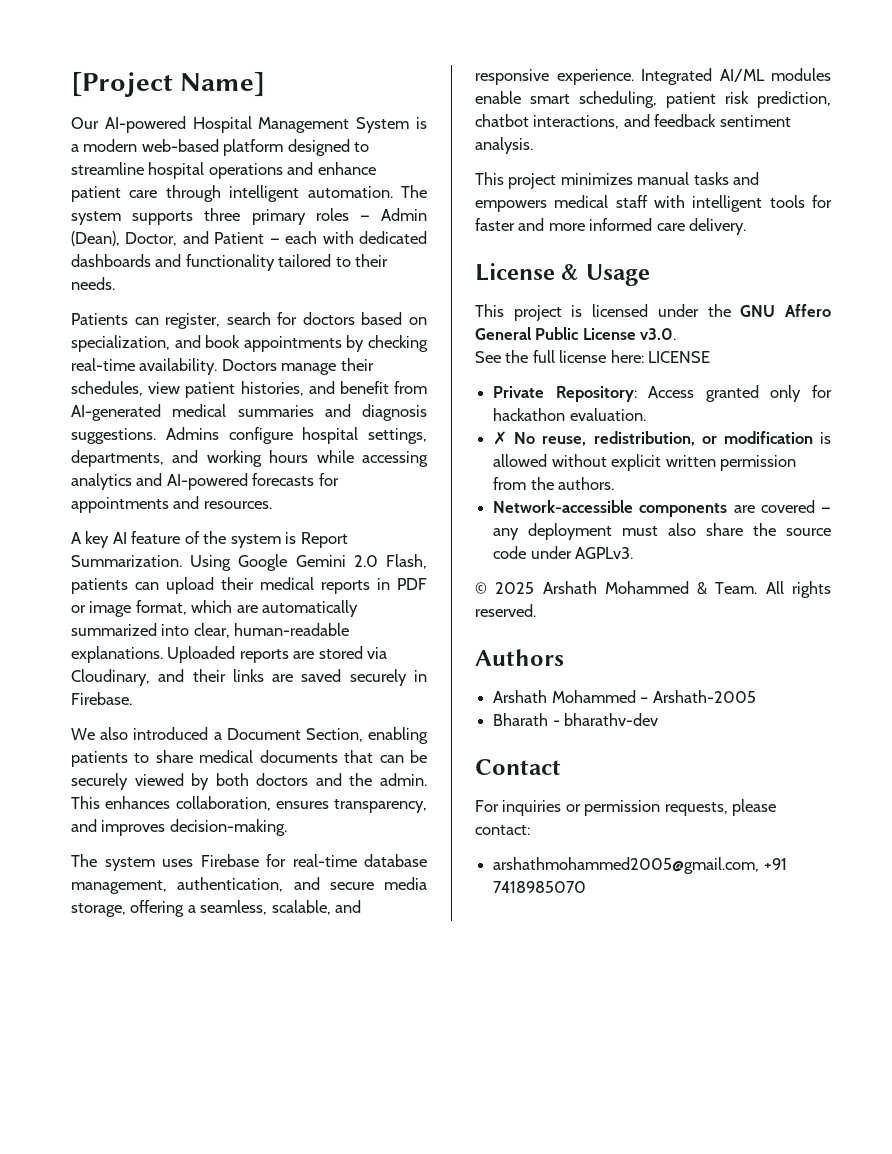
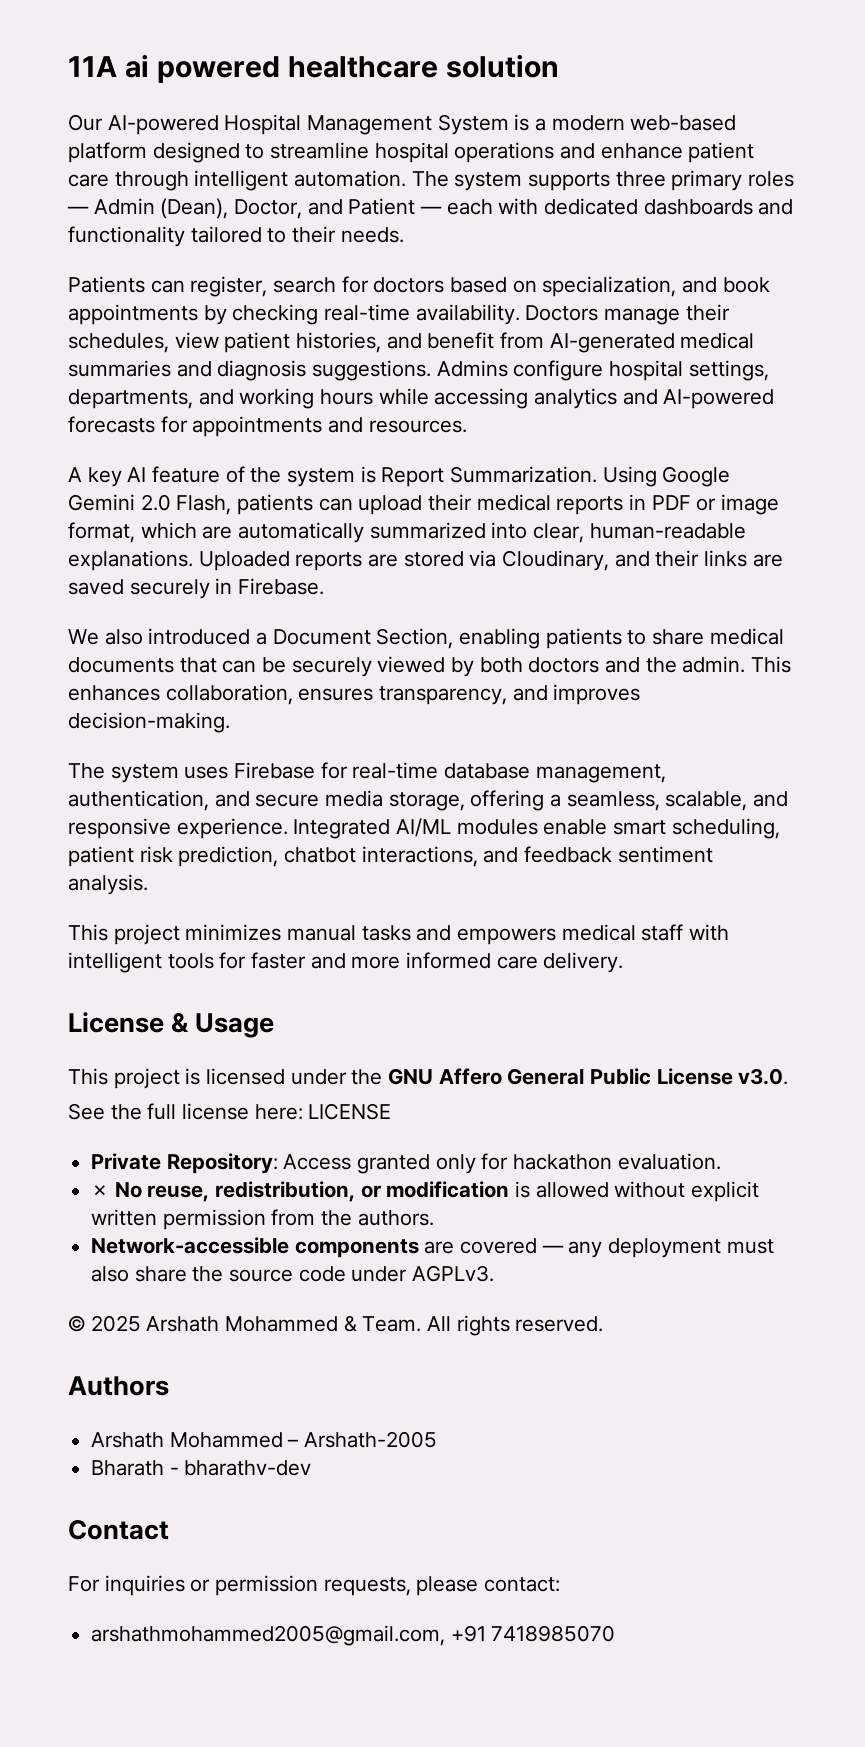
- [Project Name]
+ 11A ai powered healthcare solution

